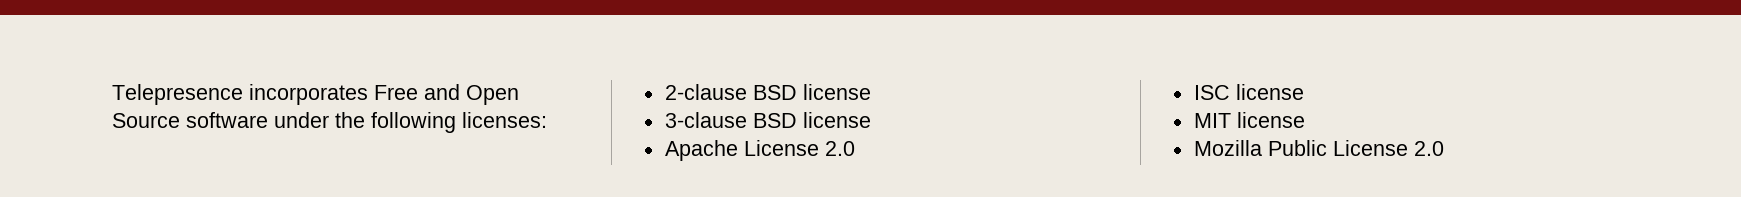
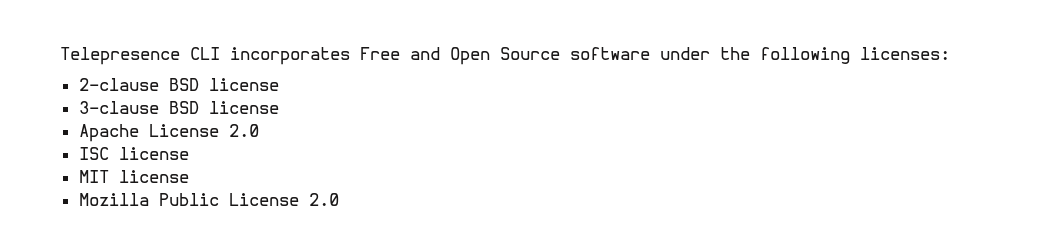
- Telepresence incorporates Free and Open Source software under the following licenses:
+ Telepresence CLI incorporates Free and Open Source software under the following licenses:

